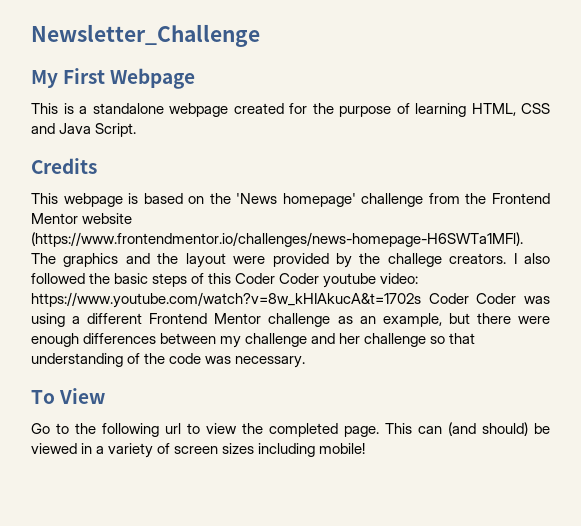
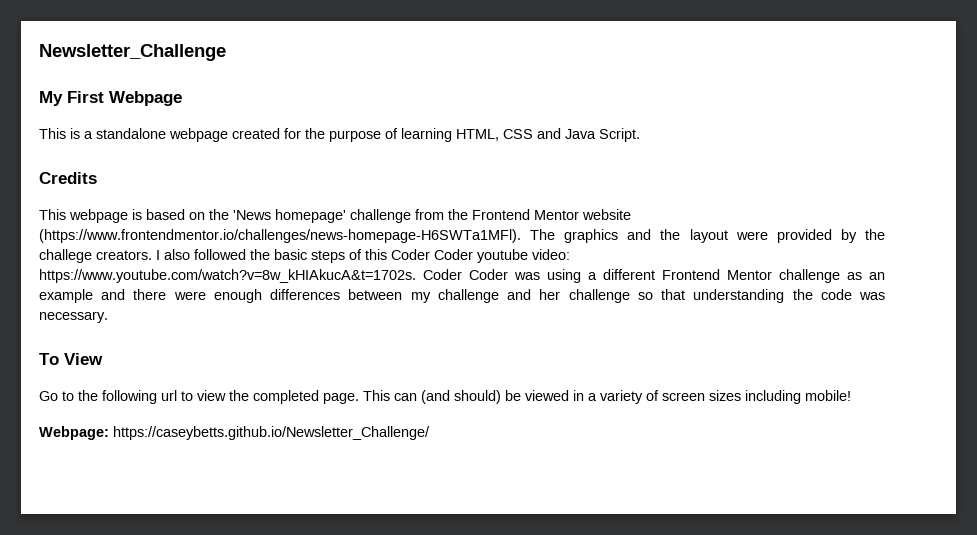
- I also followed the basic steps of this Coder Coder youtube video: https://www.youtube.com/watch?v=8w_kHIAkucA&t=1702s Coder Coder was using a different Frontend Mentor challenge as an example, but there were enough differences between my challenge and her challenge so that understanding of the code was necessary.
+ I also followed the basic steps of this Coder Coder youtube video: https://www.youtube.com/watch?v=8w_kHIAkucA&t=1702s. Coder Coder was using a different Frontend Mentor challenge as an example and there were enough differences between my challenge and her challenge so that understanding the code was necessary.
+ Webpage: https://caseybetts.github.io/Newsletter_Challenge/

